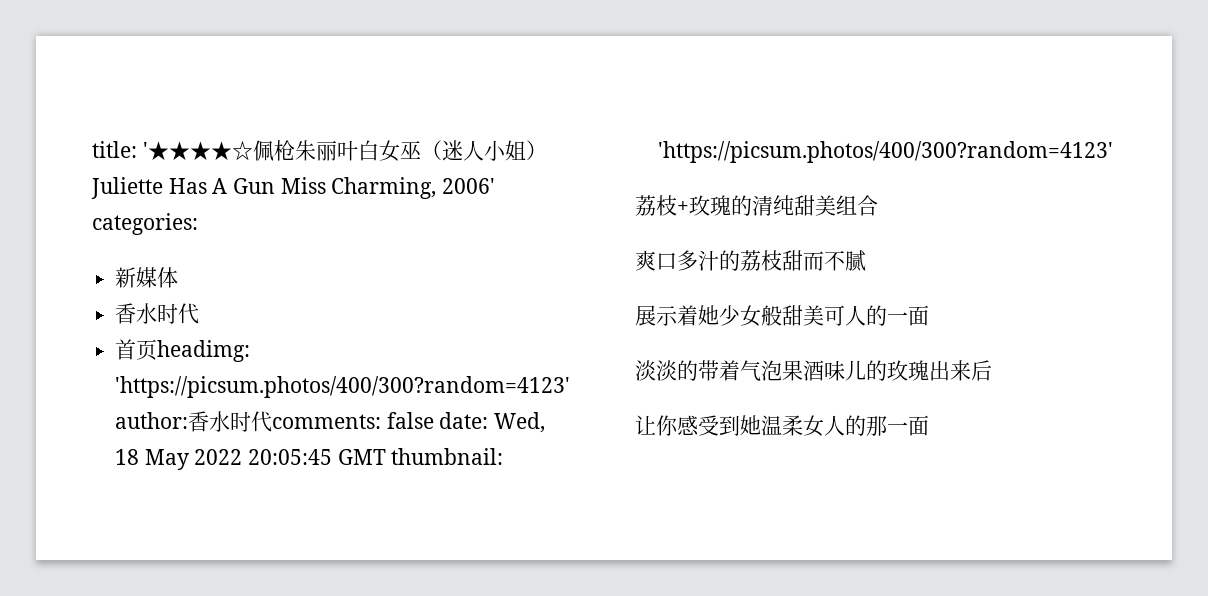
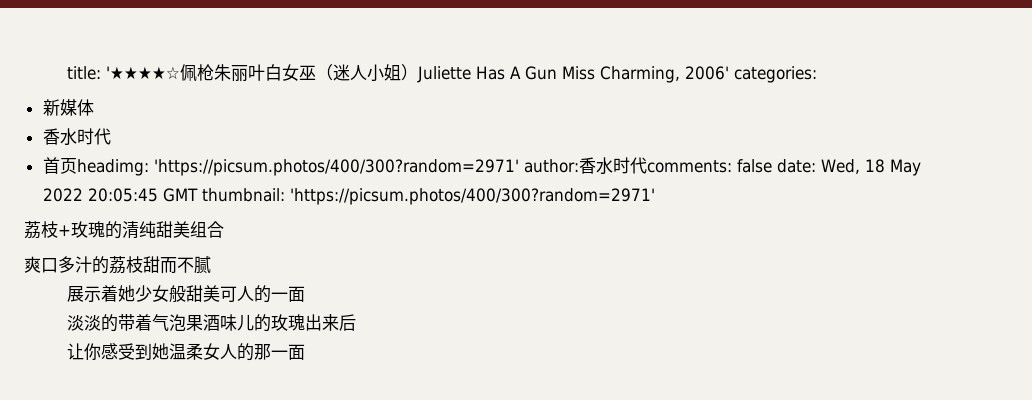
- 首页headimg: 'https://picsum.photos/400/300?random=4123' author:香水时代comments: false date: Wed, 18 May 2022 20:05:45 GMT thumbnail: 'https://picsum.photos/400/300?random=4123'
+ 首页headimg: 'https://picsum.photos/400/300?random=2971' author:香水时代comments: false date: Wed, 18 May 2022 20:05:45 GMT thumbnail: 'https://picsum.photos/400/300?random=2971'

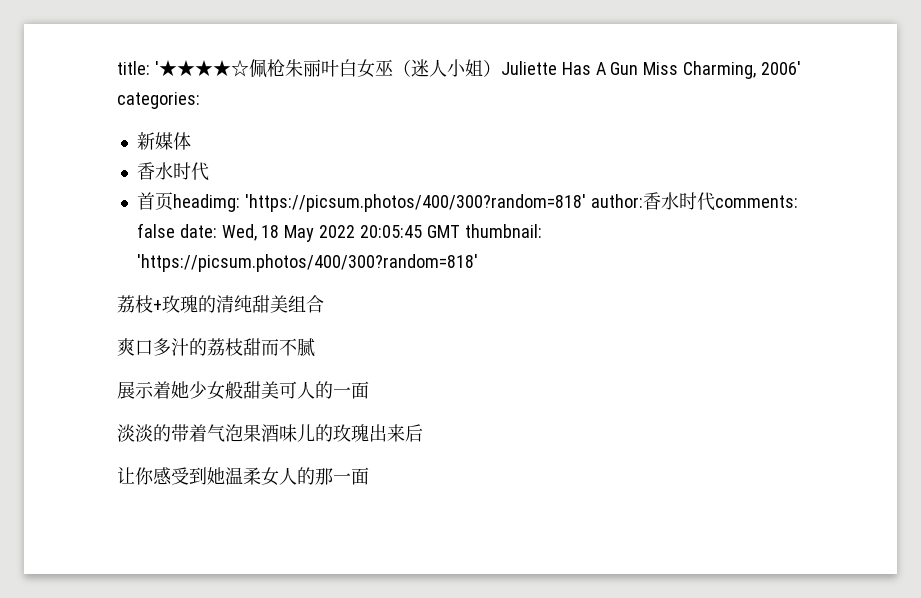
- 首页headimg: 'https://picsum.photos/400/300?random=2971' author:香水时代comments: false date: Wed, 18 May 2022 20:05:45 GMT thumbnail: 'https://picsum.photos/400/300?random=2971'
+ 首页headimg: 'https://picsum.photos/400/300?random=818' author:香水时代comments: false date: Wed, 18 May 2022 20:05:45 GMT thumbnail: 'https://picsum.photos/400/300?random=818'

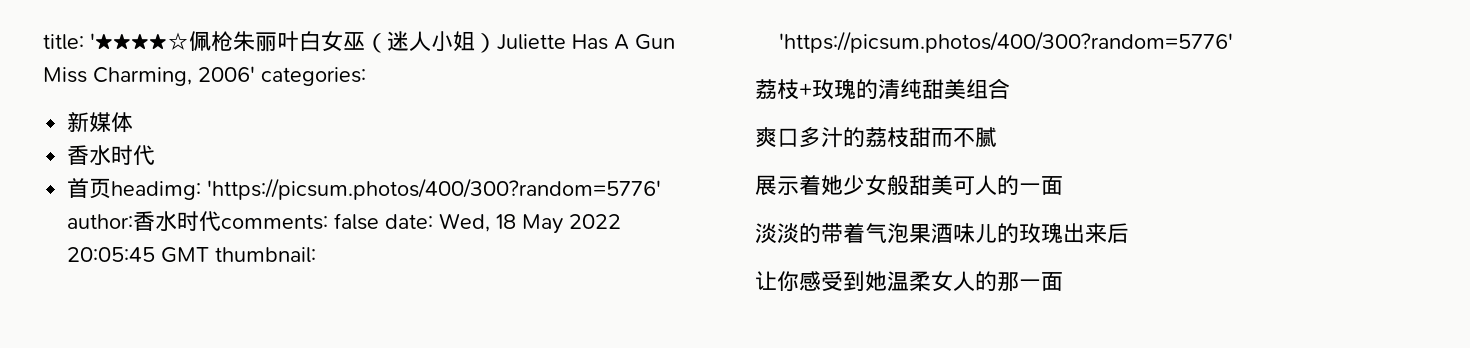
- 首页headimg: 'https://picsum.photos/400/300?random=818' author:香水时代comments: false date: Wed, 18 May 2022 20:05:45 GMT thumbnail: 'https://picsum.photos/400/300?random=818'
+ 首页headimg: 'https://picsum.photos/400/300?random=5776' author:香水时代comments: false date: Wed, 18 May 2022 20:05:45 GMT thumbnail: 'https://picsum.photos/400/300?random=5776'

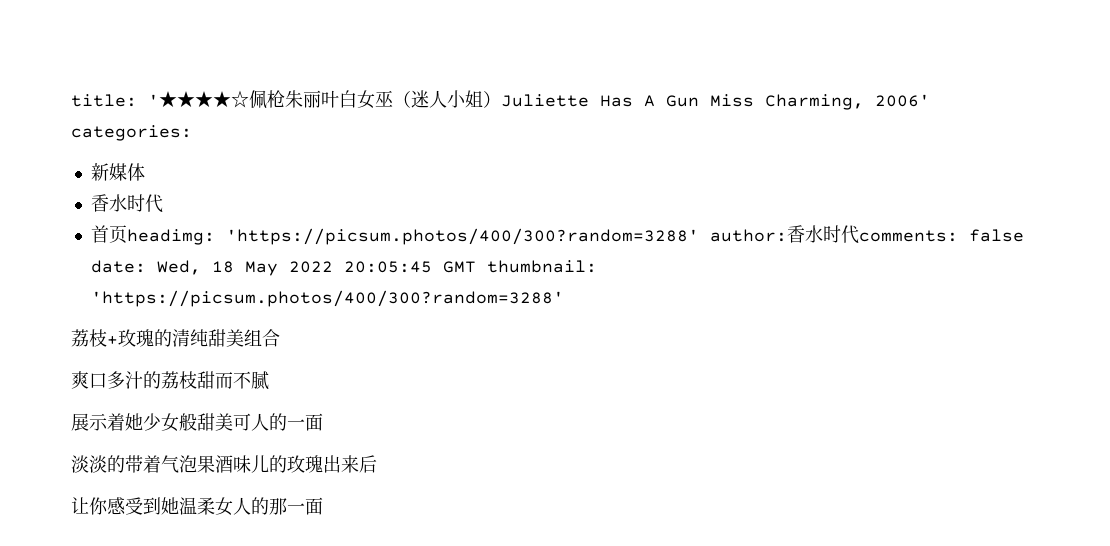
- 首页headimg: 'https://picsum.photos/400/300?random=5776' author:香水时代comments: false date: Wed, 18 May 2022 20:05:45 GMT thumbnail: 'https://picsum.photos/400/300?random=5776'
+ 首页headimg: 'https://picsum.photos/400/300?random=3288' author:香水时代comments: false date: Wed, 18 May 2022 20:05:45 GMT thumbnail: 'https://picsum.photos/400/300?random=3288'

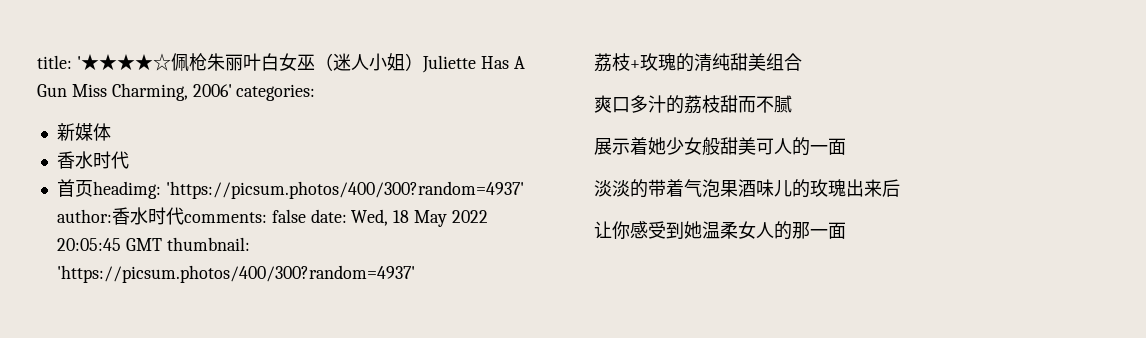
- 首页headimg: 'https://picsum.photos/400/300?random=3288' author:香水时代comments: false date: Wed, 18 May 2022 20:05:45 GMT thumbnail: 'https://picsum.photos/400/300?random=3288'
+ 首页headimg: 'https://picsum.photos/400/300?random=4937' author:香水时代comments: false date: Wed, 18 May 2022 20:05:45 GMT thumbnail: 'https://picsum.photos/400/300?random=4937'

